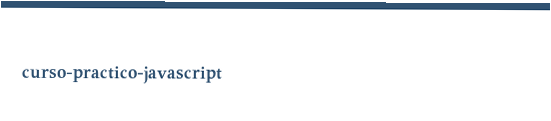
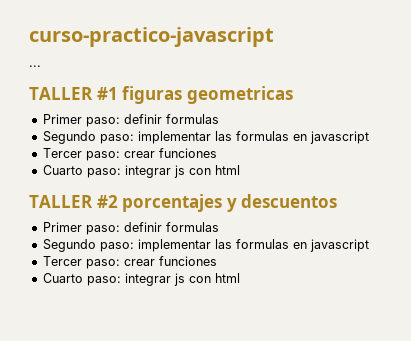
+ ...
+ TALLER #1 figuras geometricas
+ Primer paso: definir formulas
+ Segundo paso: implementar las formulas en javascript
+ Tercer paso: crear funciones
+ Cuarto paso: integrar js con html
+ TALLER #2 porcentajes y descuentos
+ Primer paso: definir formulas
+ Segundo paso: implementar las formulas en javascript
+ Tercer paso: crear funciones
+ Cuarto paso: integrar js con html

